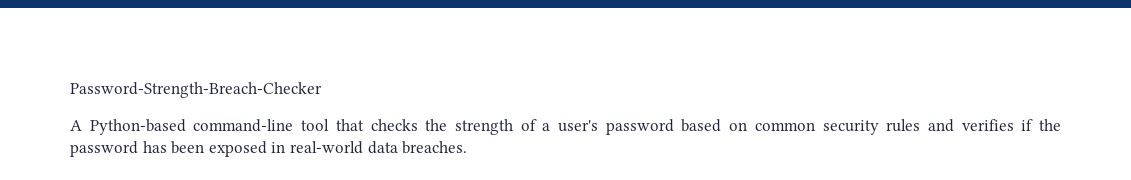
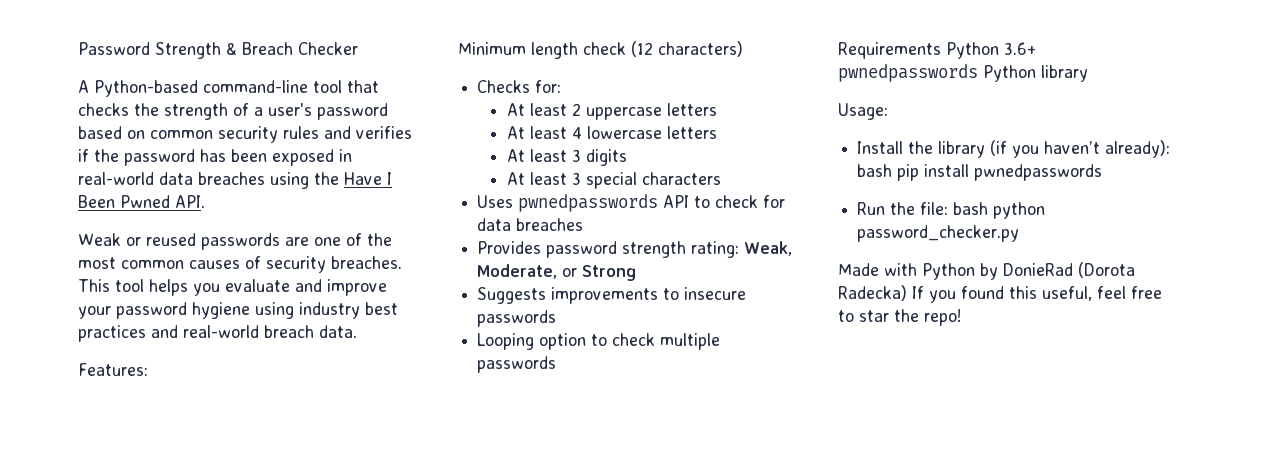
- Password-Strength-Breach-Checker
+ Password Strength & Breach Checker
- A Python-based command-line tool that checks the strength of a user's password based on common security rules and verifies if the password has been exposed in real-world data breaches.
+ A Python-based command-line tool that checks the strength of a user's password based on common security rules and verifies if the password has been exposed in real-world data breaches using the Have I Been Pwned API.
+ Weak or reused passwords are one of the most common causes of security breaches. This tool helps you evaluate and improve your password hygiene using industry best practices and real-world breach data.
+ Features:
+ Minimum length check (12 characters)
+ Checks for:
+ At least 2 uppercase letters
+ At least 4 lowercase letters
+ At least 3 digits
+ At least 3 special characters
+ Uses pwnedpasswords API to check for data breaches
+ Provides password strength rating: Weak, Moderate, or Strong
+ Suggests improvements to insecure passwords
+ Looping option to check multiple passwords
+ Requirements Python 3.6+ pwnedpasswords Python library
+ Usage:
+ Install the library (if you haven’t already): bash pip install pwnedpasswords
+ Run the file: bash python password_checker.py
+ Made with Python by DonieRad (Dorota Radecka) If you found this useful, feel free to star the repo!

